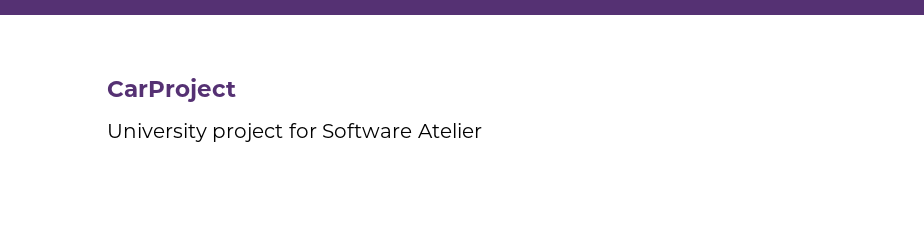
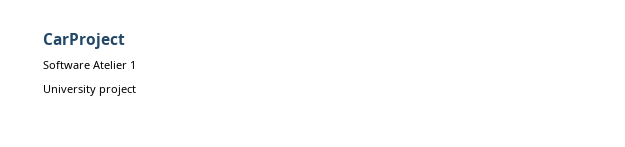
+ Software Atelier 1
- University project for Software Atelier
+ University project

